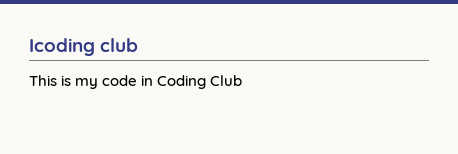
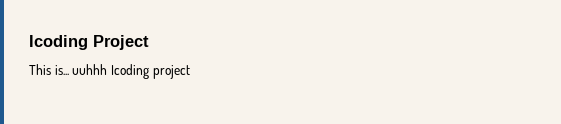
- Icoding club
+ Icoding Project
- This is my code in Coding Club
+ This is... uuhhh Icoding project

